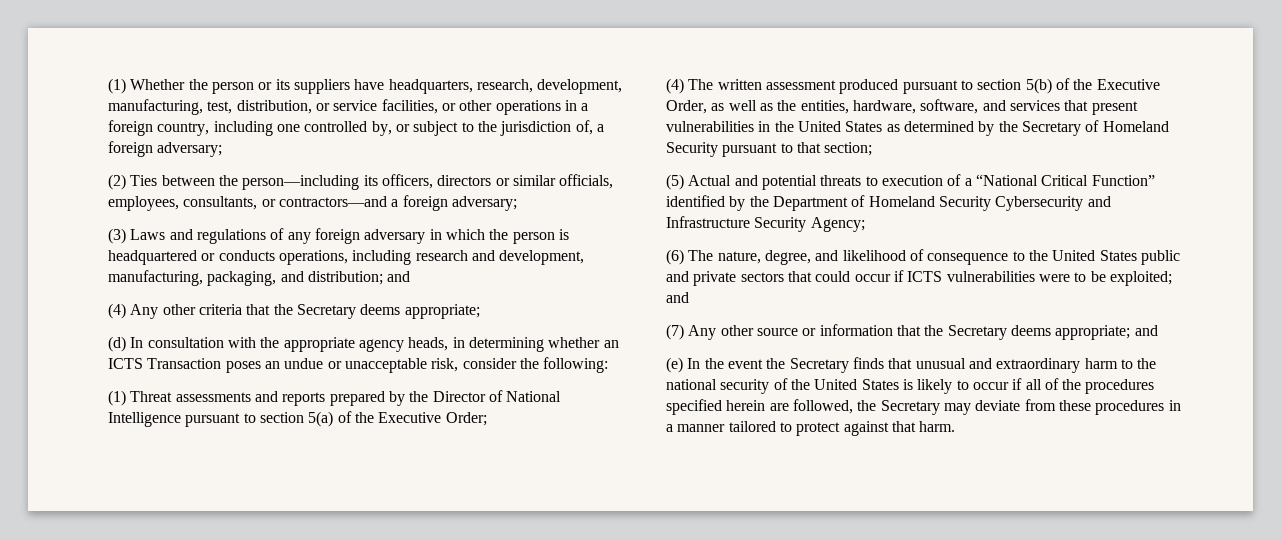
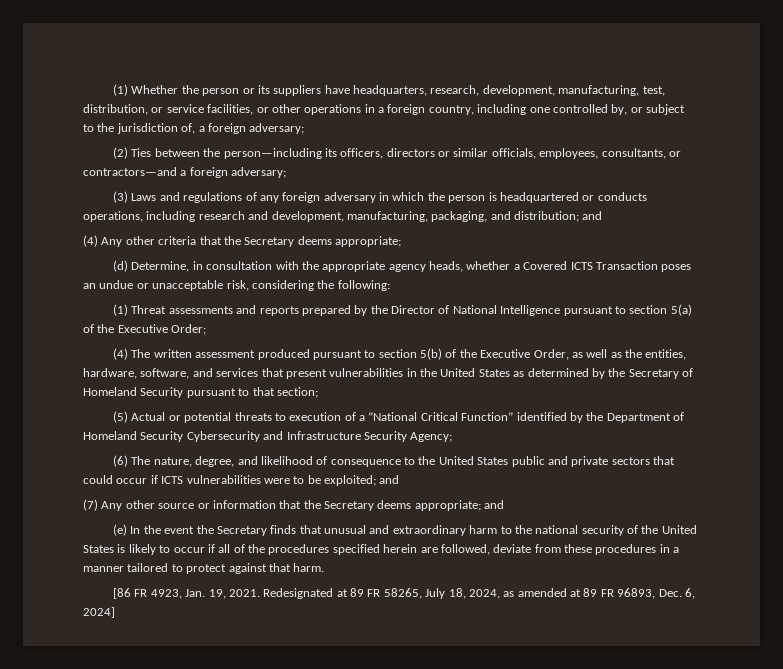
- (d) In consultation with the appropriate agency heads, in determining whether an ICTS Transaction poses an undue or unacceptable risk, consider the following:
+ (d) Determine, in consultation with the appropriate agency heads, whether a Covered ICTS Transaction poses an undue or unacceptable risk, considering the following:
- (5) Actual and potential threats to execution of a “National Critical Function” identified by the Department of Homeland Security Cybersecurity and Infrastructure Security Agency;
+ (5) Actual or potential threats to execution of a “National Critical Function” identified by the Department of Homeland Security Cybersecurity and Infrastructure Security Agency;
- (e) In the event the Secretary finds that unusual and extraordinary harm to the national security of the United States is likely to occur if all of the procedures specified herein are followed, the Secretary may deviate from these procedures in a manner tailored to protect against that harm.
+ (e) In the event the Secretary finds that unusual and extraordinary harm to the national security of the United States is likely to occur if all of the procedures specified herein are followed, deviate from these procedures in a manner tailored to protect against that harm.
+ [86 FR 4923, Jan. 19, 2021. Redesignated at 89 FR 58265, July 18, 2024, as amended at 89 FR 96893, Dec. 6, 2024]

